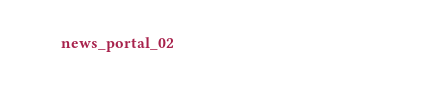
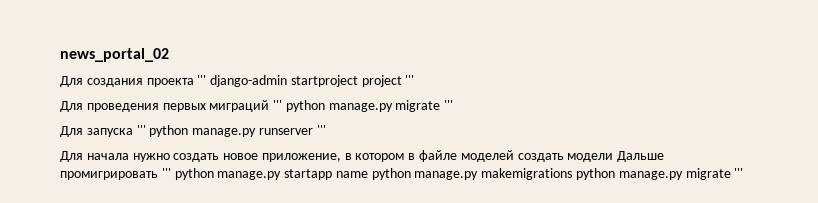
+ Для создания проекта ''' django-admin startproject project '''
+ Для проведения первых миграций ''' python manage.py migrate '''
+ Для запуска ''' python manage.py runserver '''
+ Для начала нужно создать новое приложение, в котором в файле моделей создать модели Дальше промигрировать ''' python manage.py startapp name python manage.py makemigrations python manage.py migrate '''

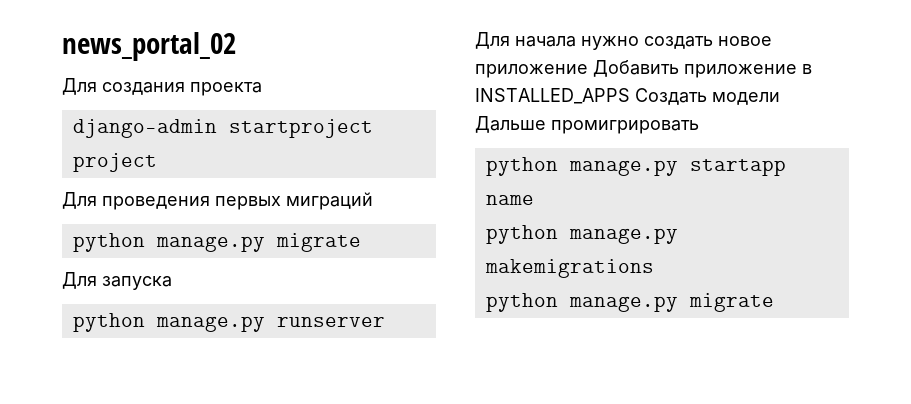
- Для создания проекта ''' django-admin startproject project '''
+ Для создания проекта
+ django-admin startproject project
- Для проведения первых миграций ''' python manage.py migrate '''
+ Для проведения первых миграций
+ python manage.py migrate
- Для запуска ''' python manage.py runserver '''
+ Для запуска
+ python manage.py runserver
- Для начала нужно создать новое приложение, в котором в файле моделей создать модели Дальше промигрировать ''' python manage.py startapp name python manage.py makemigrations python manage.py migrate '''
+ Для начала нужно создать новое приложение Добавить приложение в INSTALLED_APPS Создать модели Дальше промигрировать
+ python manage.py startapp name
+ python manage.py makemigrations
+ python manage.py migrate

